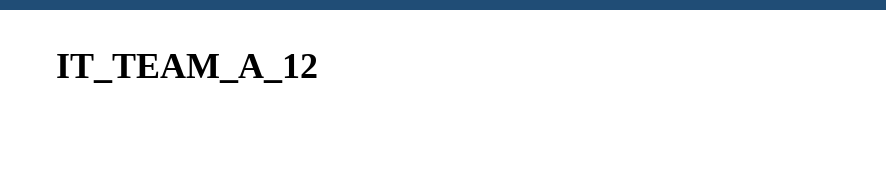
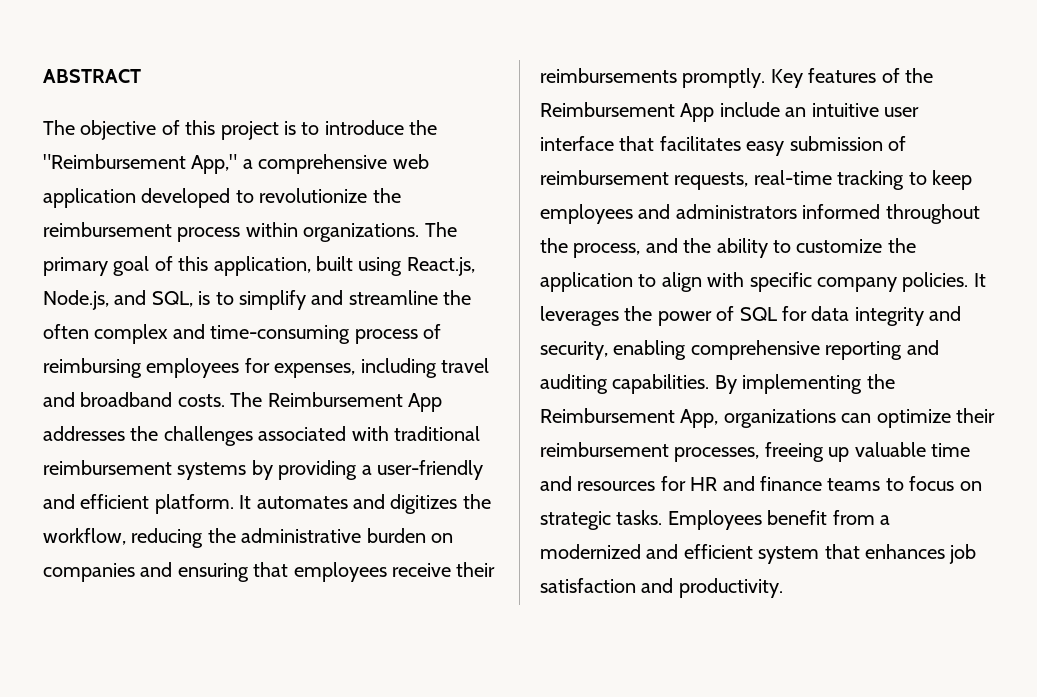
- IT_TEAM_A_12
+ ABSTRACT
+ The objective of this project is to introduce the "Reimbursement App," a comprehensive web application developed to revolutionize the reimbursement process within organizations. The primary goal of this application, built using React.js, Node.js, and SQL, is to simplify and streamline the often complex and time-consuming process of reimbursing employees for expenses, including travel and broadband costs. The Reimbursement App addresses the challenges associated with traditional reimbursement systems by providing a user-friendly and efficient platform. It automates and digitizes the workflow, reducing the administrative burden on companies and ensuring that employees receive their reimbursements promptly. Key features of the Reimbursement App include an intuitive user interface that facilitates easy submission of reimbursement requests, real-time tracking to keep employees and administrators informed throughout the process, and the ability to customize the application to align with specific company policies. It leverages the power of SQL for data integrity and security, enabling comprehensive reporting and auditing capabilities. By implementing the Reimbursement App, organizations can optimize their reimbursement processes, freeing up valuable time and resources for HR and finance teams to focus on strategic tasks. Employees benefit from a modernized and efficient system that enhances job satisfaction and productivity.

